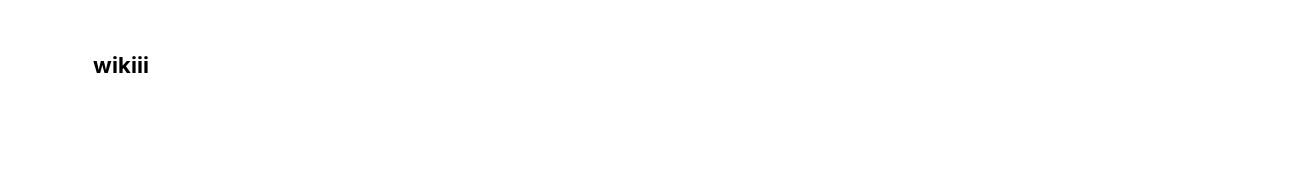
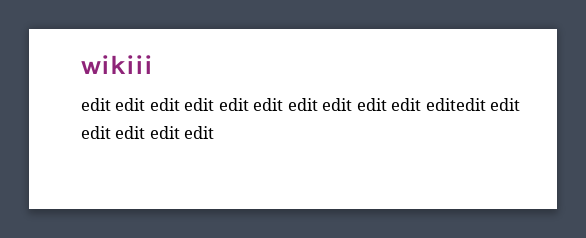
+ edit edit edit edit edit edit edit edit edit edit editedit edit edit edit edit edit

